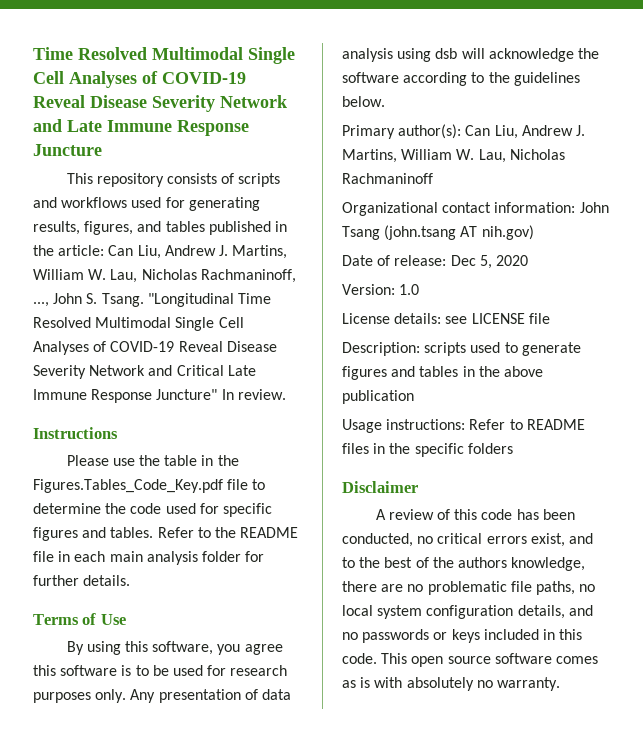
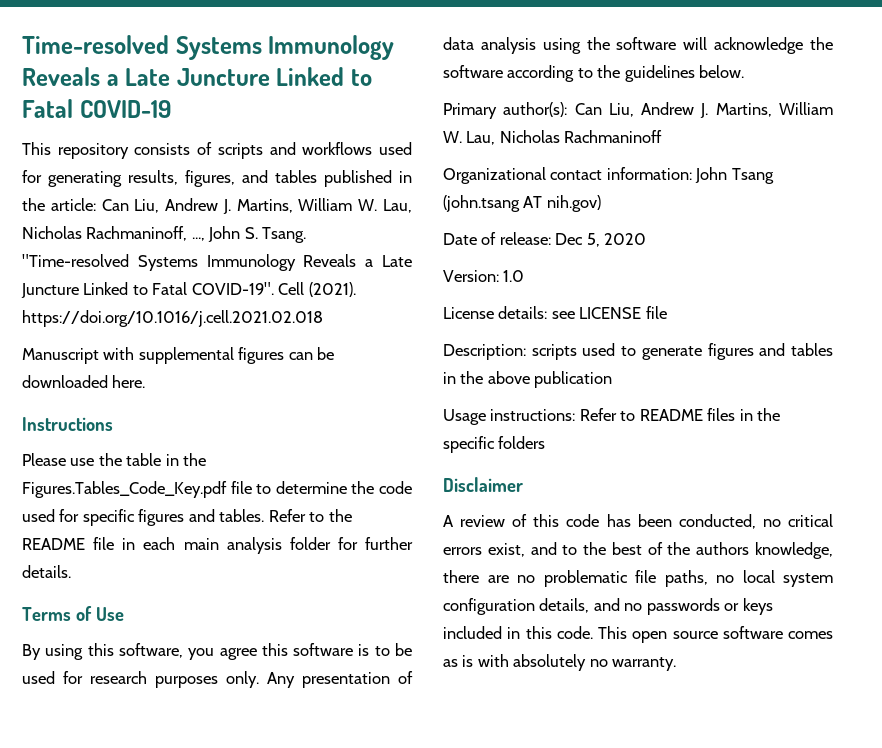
- Time Resolved Multimodal Single Cell Analyses of COVID-19 Reveal Disease Severity Network and Late Immune Response Juncture
+ Time-resolved Systems Immunology Reveals a Late Juncture Linked to Fatal COVID-19
- "Longitudinal Time Resolved Multimodal Single Cell Analyses of COVID-19 Reveal Disease Severity Network and Critical Late Immune Response Juncture" In review.
+ "Time-resolved Systems Immunology Reveals a Late Juncture Linked to Fatal COVID-19". Cell (2021). https://doi.org/10.1016/j.cell.2021.02.018
+ Manuscript with supplemental figures can be downloaded here.
- Any presentation of data analysis using dsb will acknowledge the software according to the guidelines below.
+ Any presentation of data analysis using the software will acknowledge the software according to the guidelines below.

